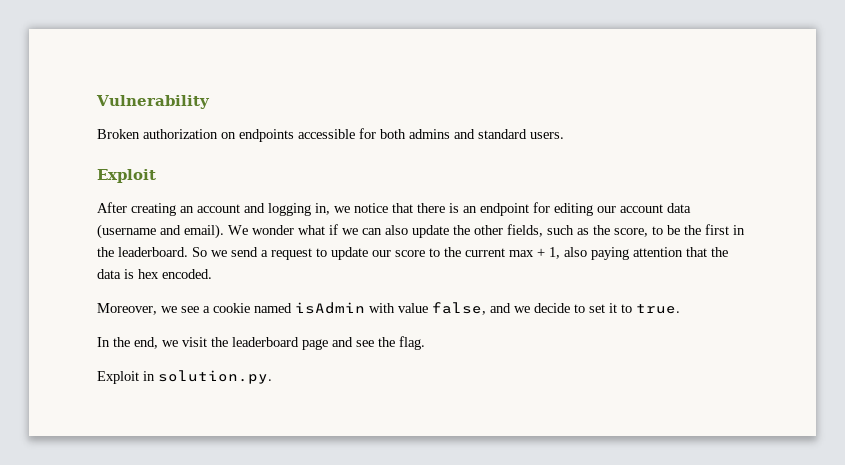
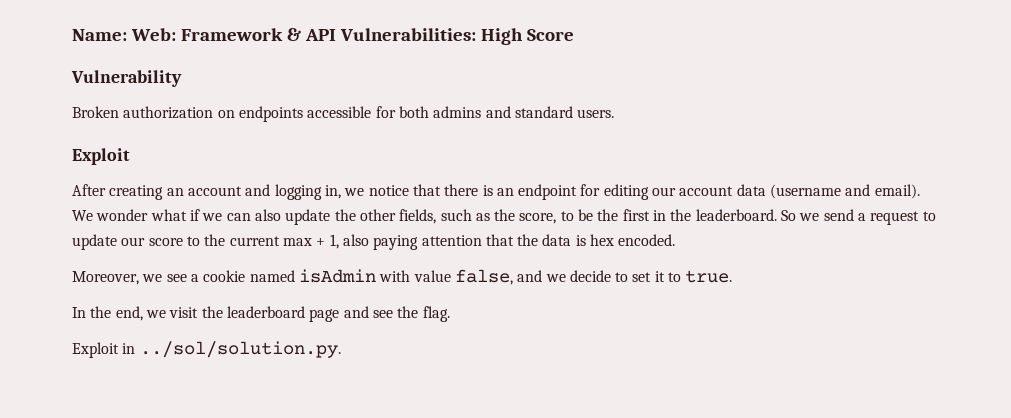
+ Name: Web: Framework & API Vulnerabilities: High Score
- Exploit in solution.py.
+ Exploit in ../sol/solution.py.

